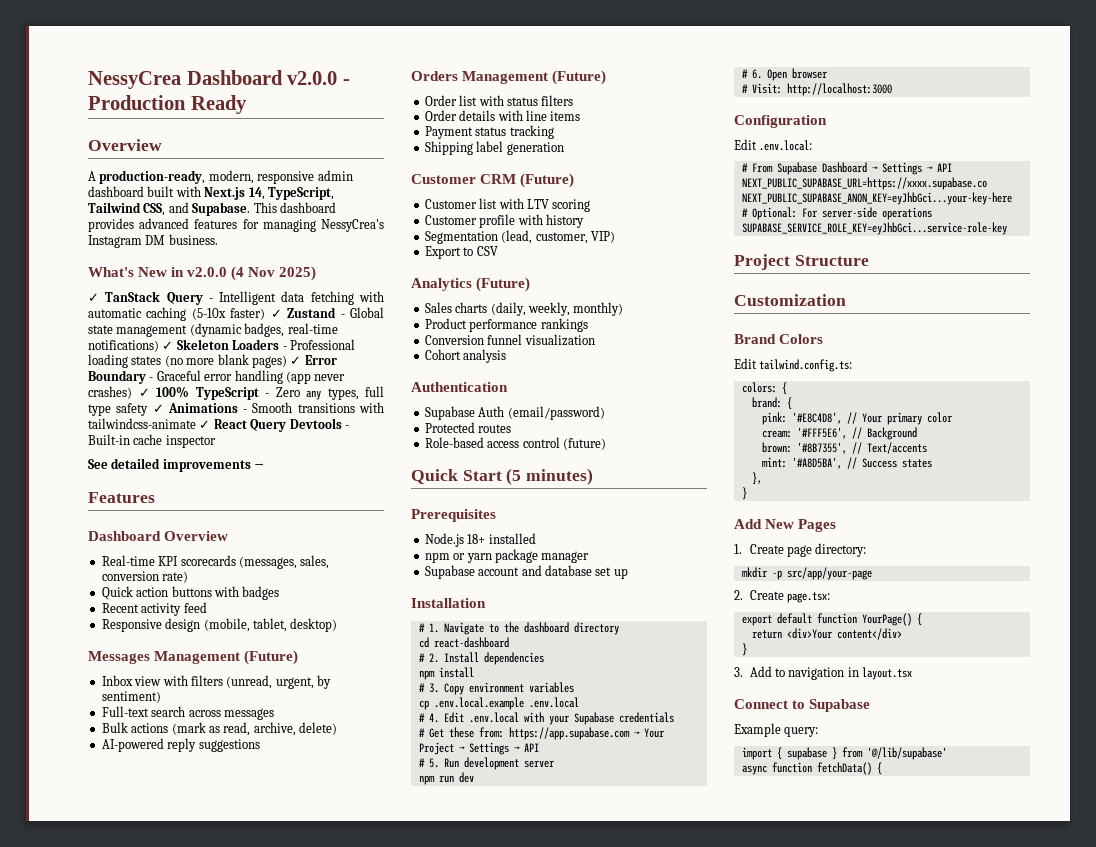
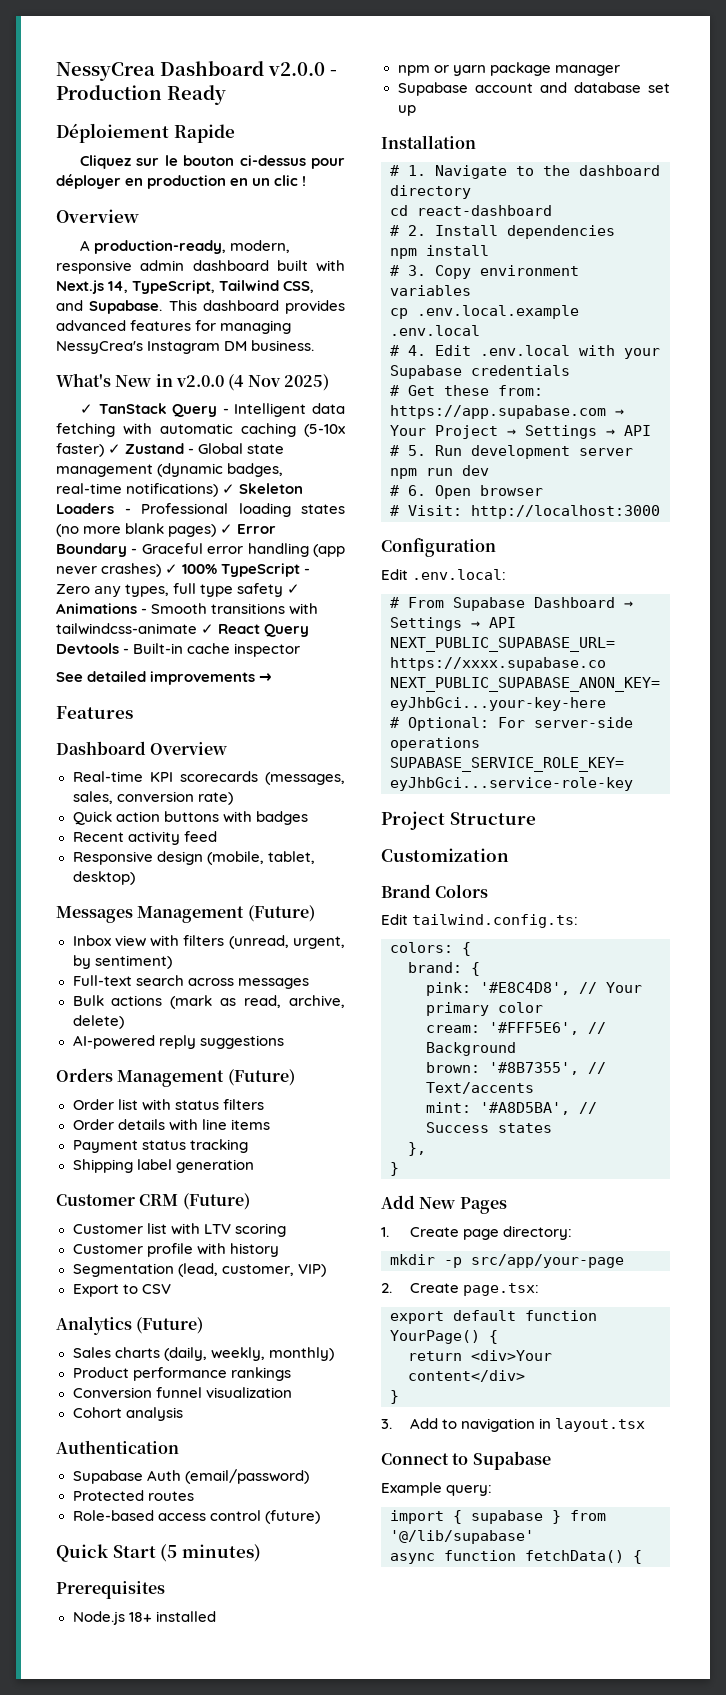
+ Déploiement Rapide
+ Cliquez sur le bouton ci-dessus pour déployer en production en un clic !

